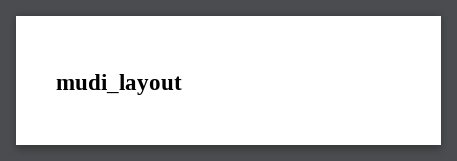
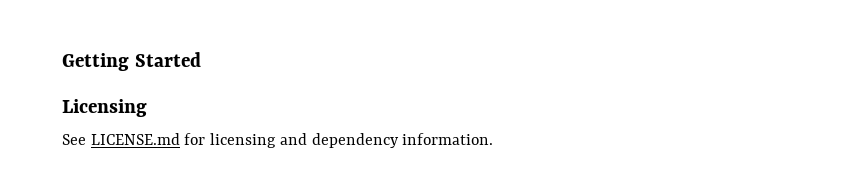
- mudi_layout
+ Getting Started
+ Licensing
+ See LICENSE.md for licensing and dependency information.

